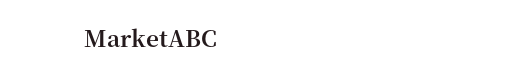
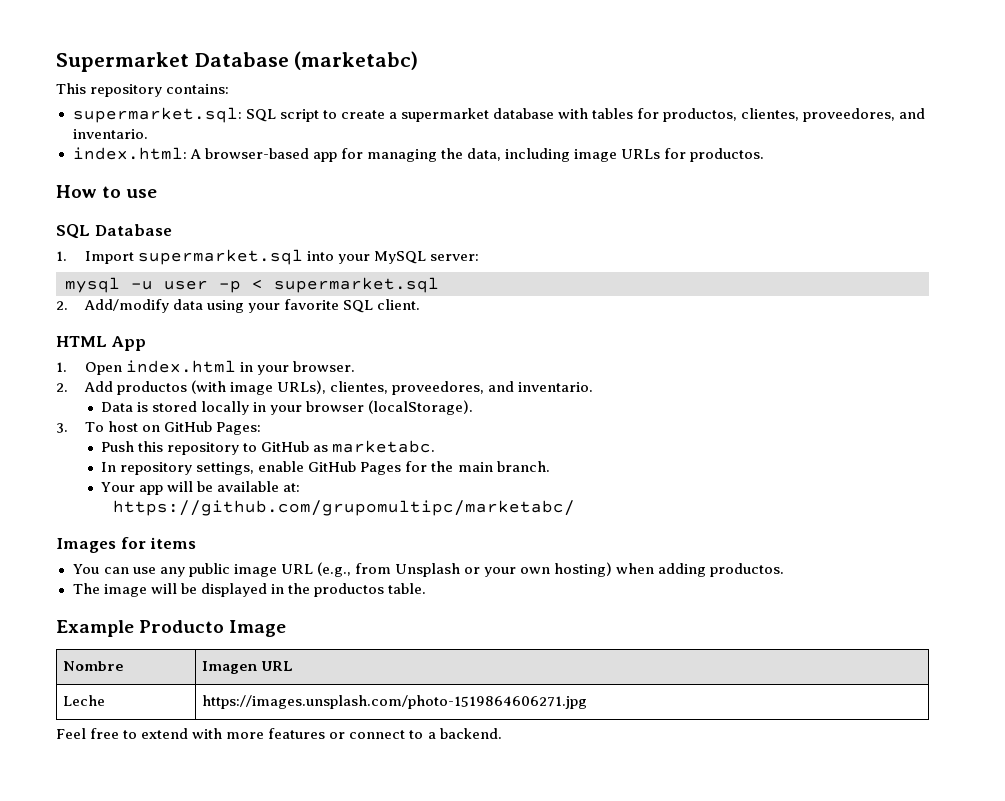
- MarketABC
+ Supermarket Database (marketabc)
+ This repository contains:
+ supermarket.sql: SQL script to create a supermarket database with tables for productos, clientes, proveedores, and inventario.
+ index.html: A browser-based app for managing the data, including image URLs for productos.
+ How to use
+ SQL Database
+ 1. Import supermarket.sql into your MySQL server:
+ mysql -u user -p < supermarket.sql
+ 2. Add/modify data using your favorite SQL client.
+ HTML App
+ 1. Open index.html in your browser.
+ 2. Add productos (with image URLs), clientes, proveedores, and inventario.
+ Data is stored locally in your browser (localStorage).
+ 3. To host on GitHub Pages:
+ Push this repository to GitHub as marketabc.
+ In repository settings, enable GitHub Pages for the main branch.
+ Your app will be available at:
+ https://github.com/grupomultipc/marketabc/
+ Images for items
+ You can use any public image URL (e.g., from Unsplash or your own hosting) when adding productos.
+ The image will be displayed in the productos table.
+ Example Producto Image
+ Nombre | Imagen URL
+ Leche | https://images.unsplash.com/photo-1519864606271.jpg
+ Feel free to extend with more features or connect to a backend.

